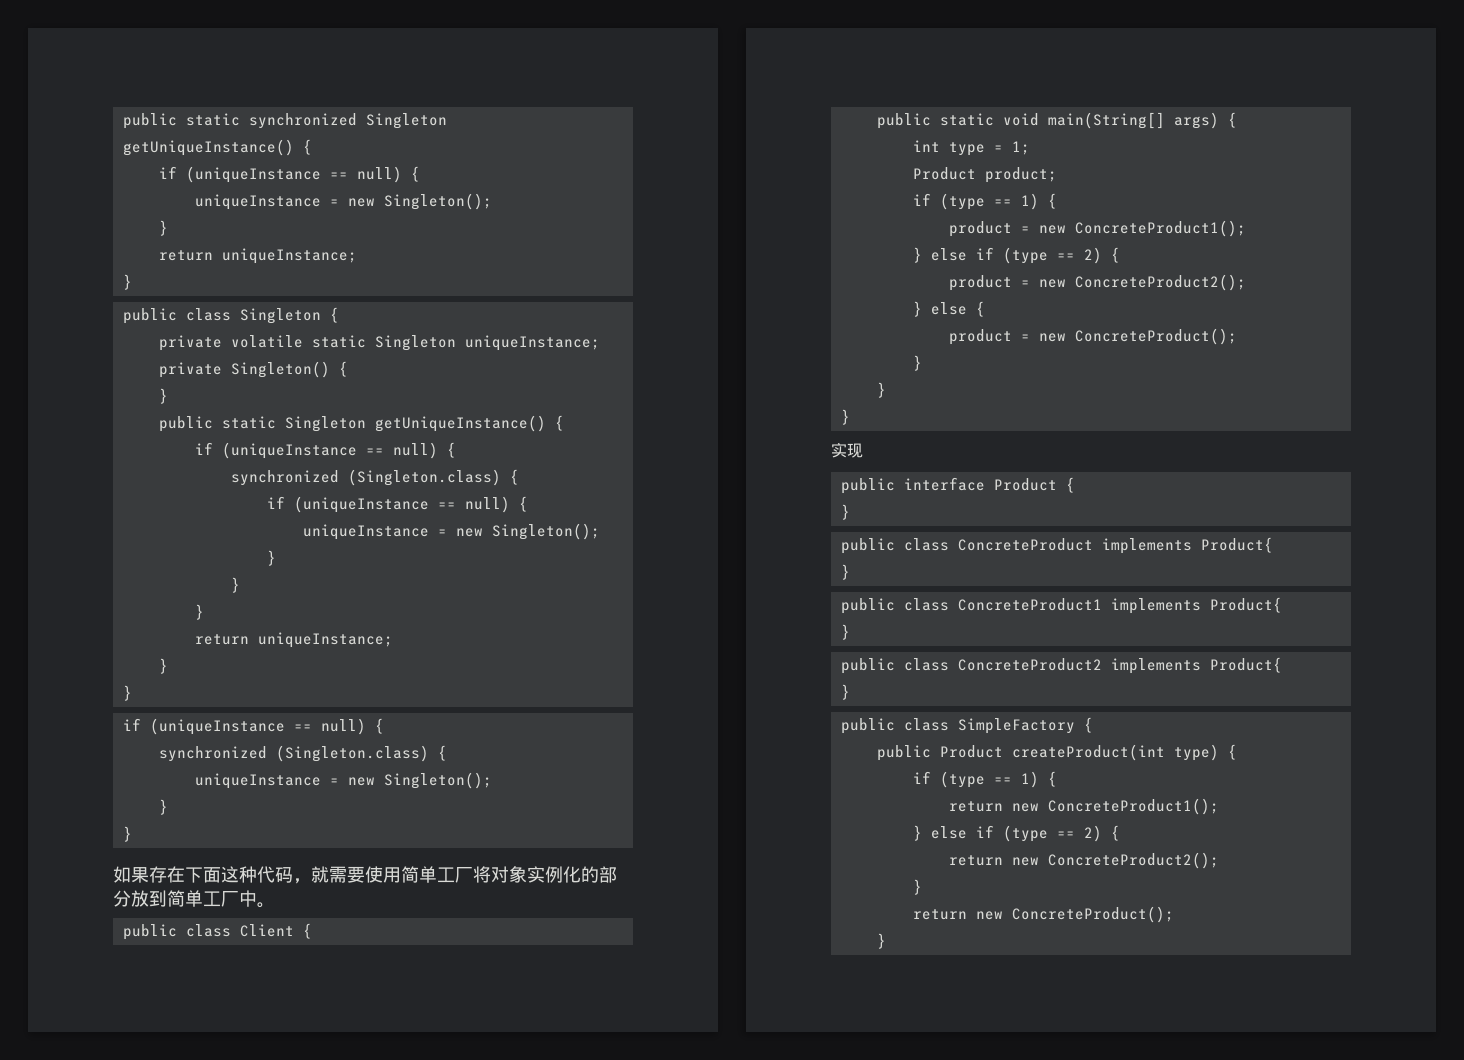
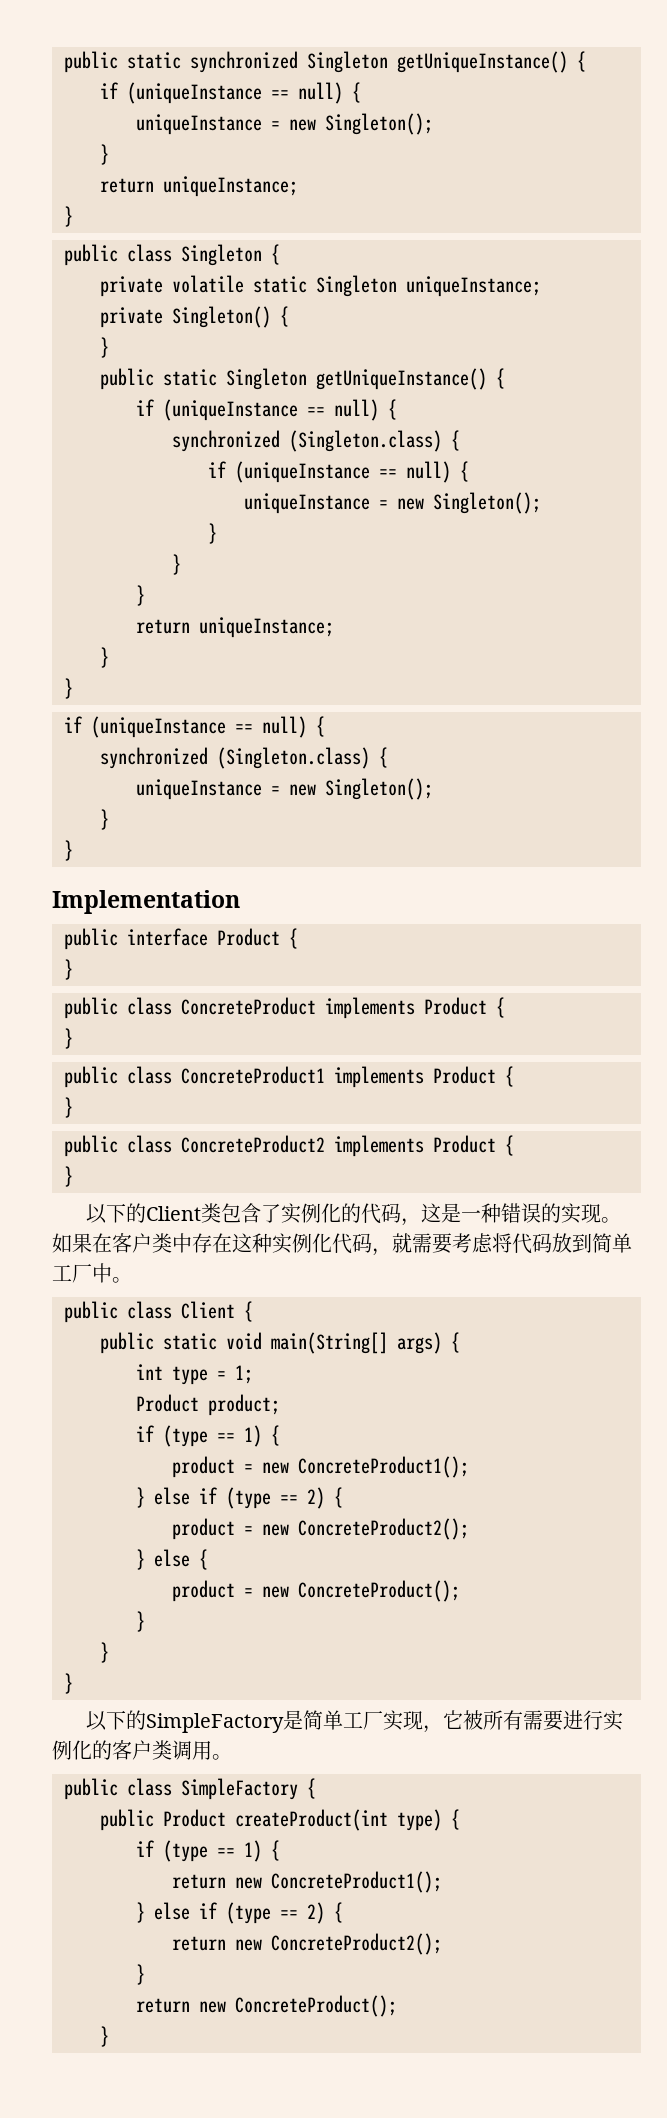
- 如果存在下面这种代码，就需要使用简单工厂将对象实例化的部分放到简单工厂中。
+ Implementation
+ public interface Product {
+ }
+ public class ConcreteProduct implements Product {
+ }
+ public class ConcreteProduct1 implements Product {
+ }
+ public class ConcreteProduct2 implements Product {
+ }
+ 以下的Client类包含了实例化的代码，这是一种错误的实现。如果在客户类中存在这种实例化代码，就需要考虑将代码放到简单工厂中。
- 实现
- public interface Product {
- }
- public class ConcreteProduct implements Product{
- }
- public class ConcreteProduct1 implements Product{
- }
- public class ConcreteProduct2 implements Product{
- }
+ 以下的SimpleFactory是简单工厂实现，它被所有需要进行实例化的客户类调用。

